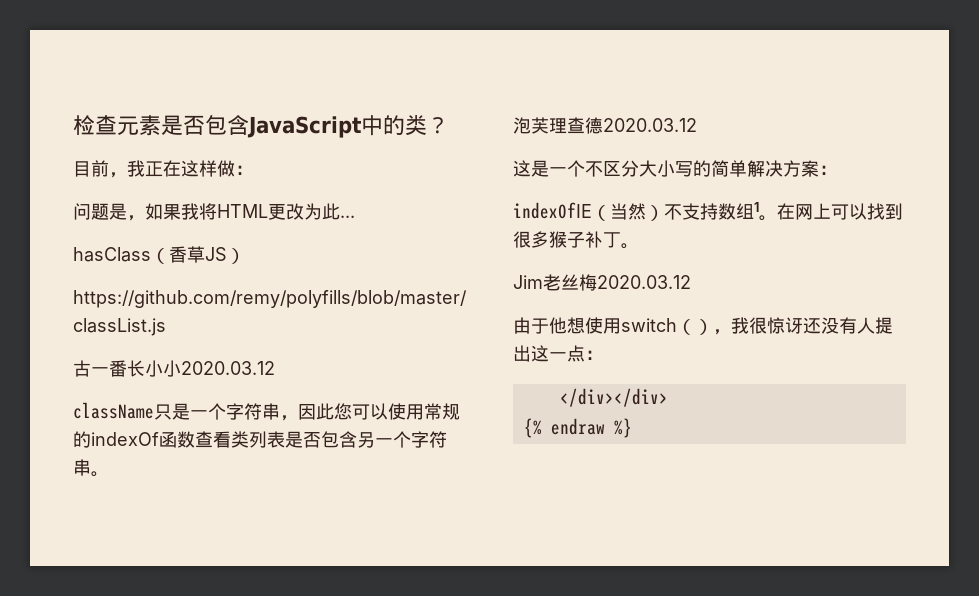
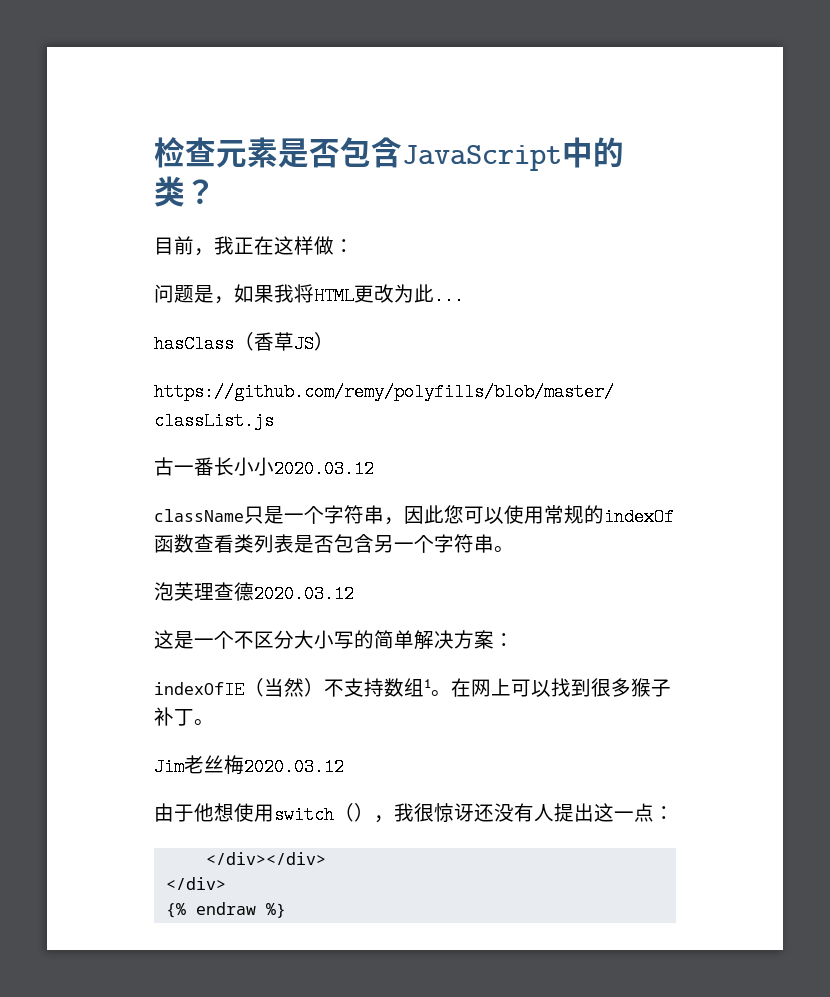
+ </div>

